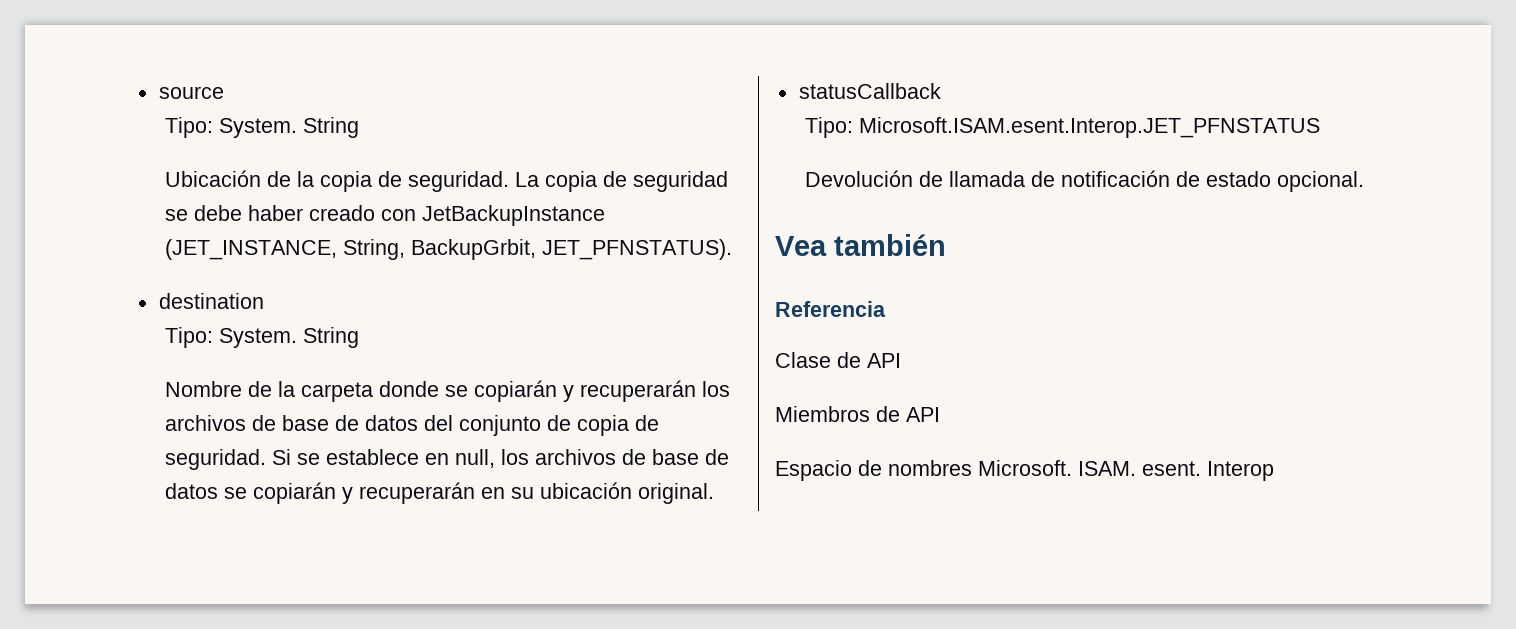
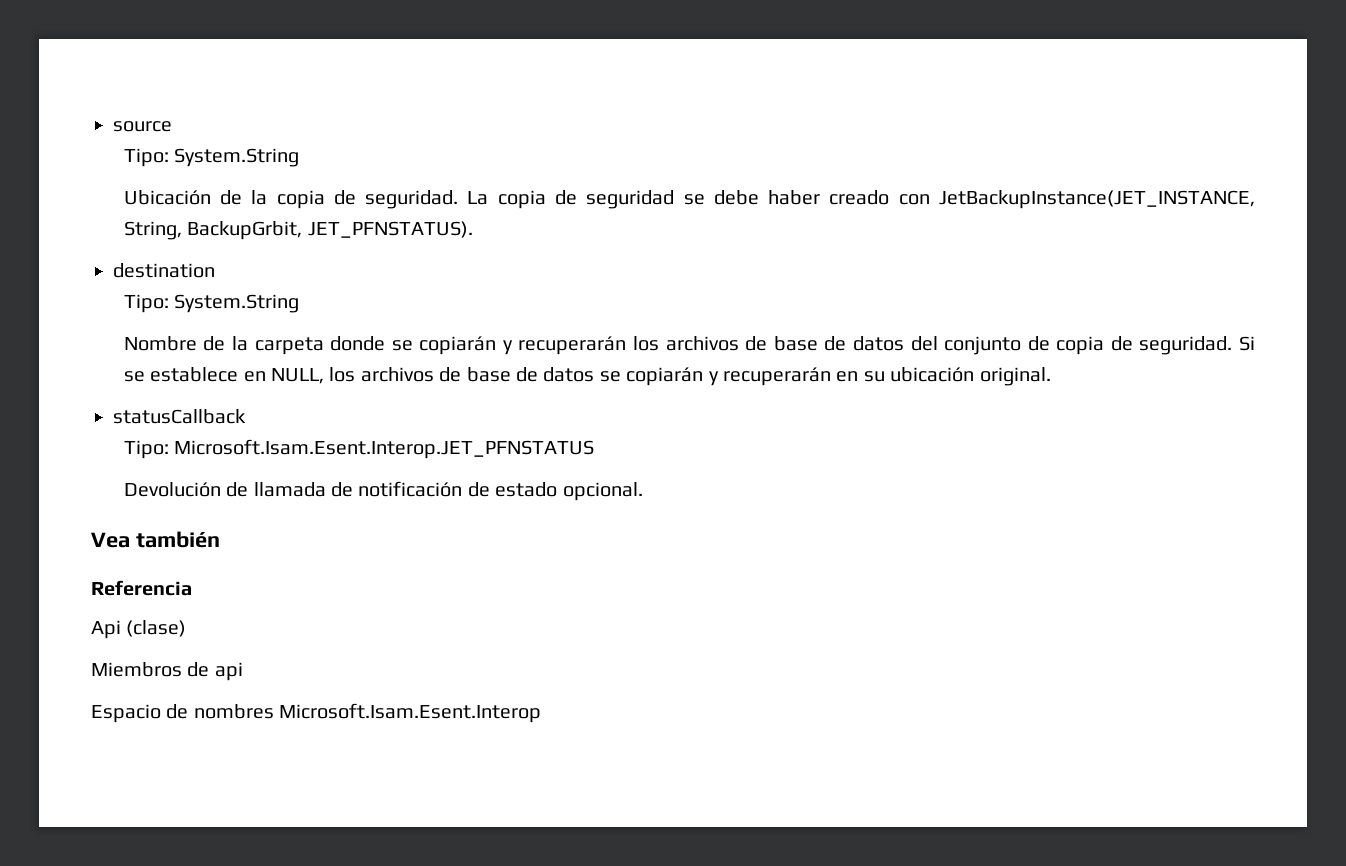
  source
- Tipo: System. String
+ Tipo: System.String
- La copia de seguridad se debe haber creado con JetBackupInstance (JET_INSTANCE, String, BackupGrbit, JET_PFNSTATUS).
+ La copia de seguridad se debe haber creado con JetBackupInstance(JET_INSTANCE, String, BackupGrbit, JET_PFNSTATUS).
  destination
- Tipo: System. String
+ Tipo: System.String
- Si se establece en null, los archivos de base de datos se copiarán y recuperarán en su ubicación original.
+ Si se establece en NULL, los archivos de base de datos se copiarán y recuperarán en su ubicación original.
- Tipo: Microsoft.ISAM.esent.Interop.JET_PFNSTATUS
+ Tipo: Microsoft.Isam.Esent.Interop.JET_PFNSTATUS
- Clase de API
+ Api (clase)
- Miembros de API
+ Miembros de api
- Espacio de nombres Microsoft. ISAM. esent. Interop
+ Espacio de nombres Microsoft.Isam.Esent.Interop

